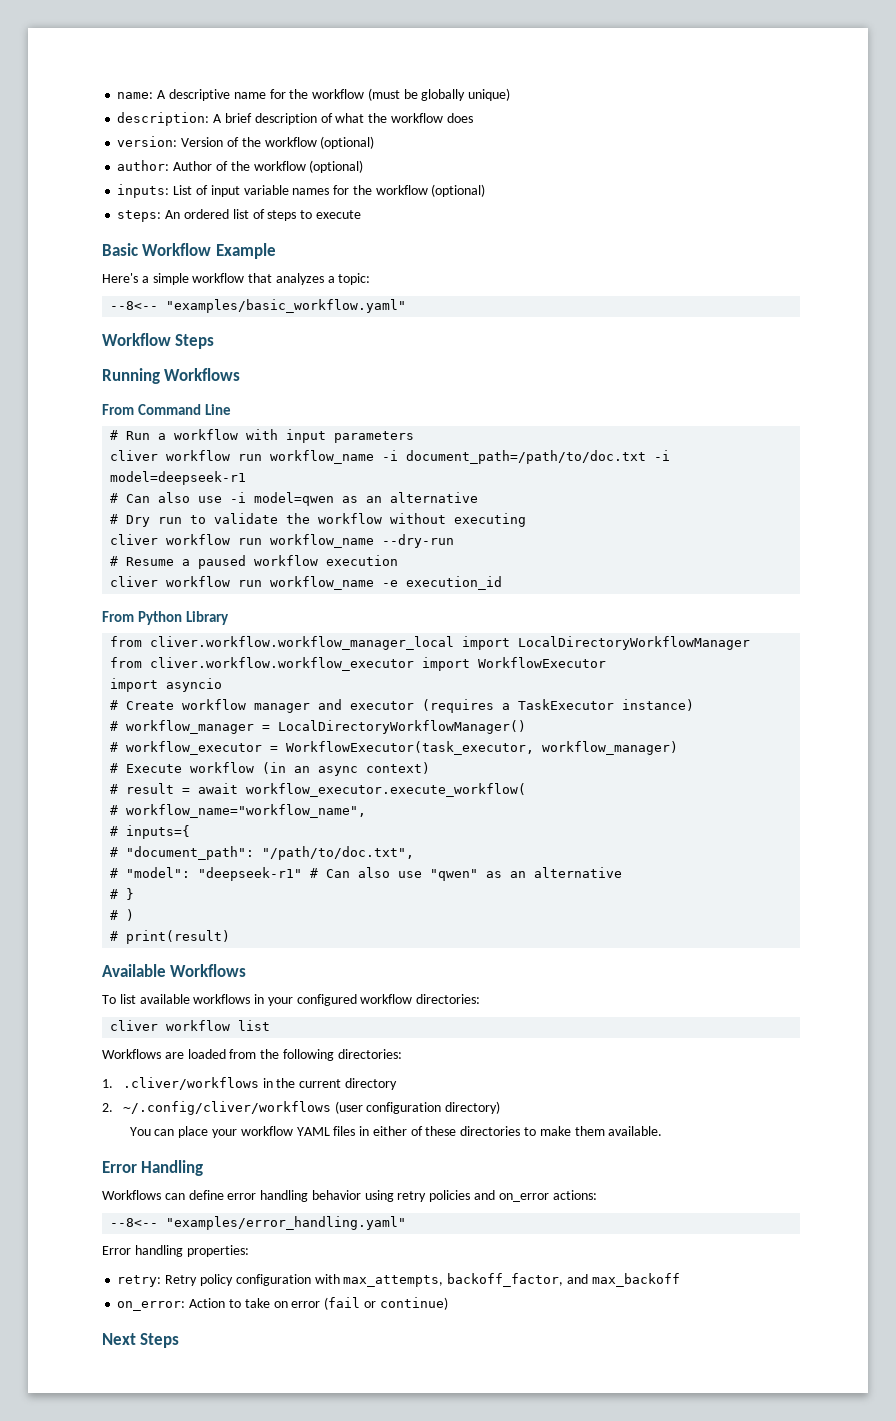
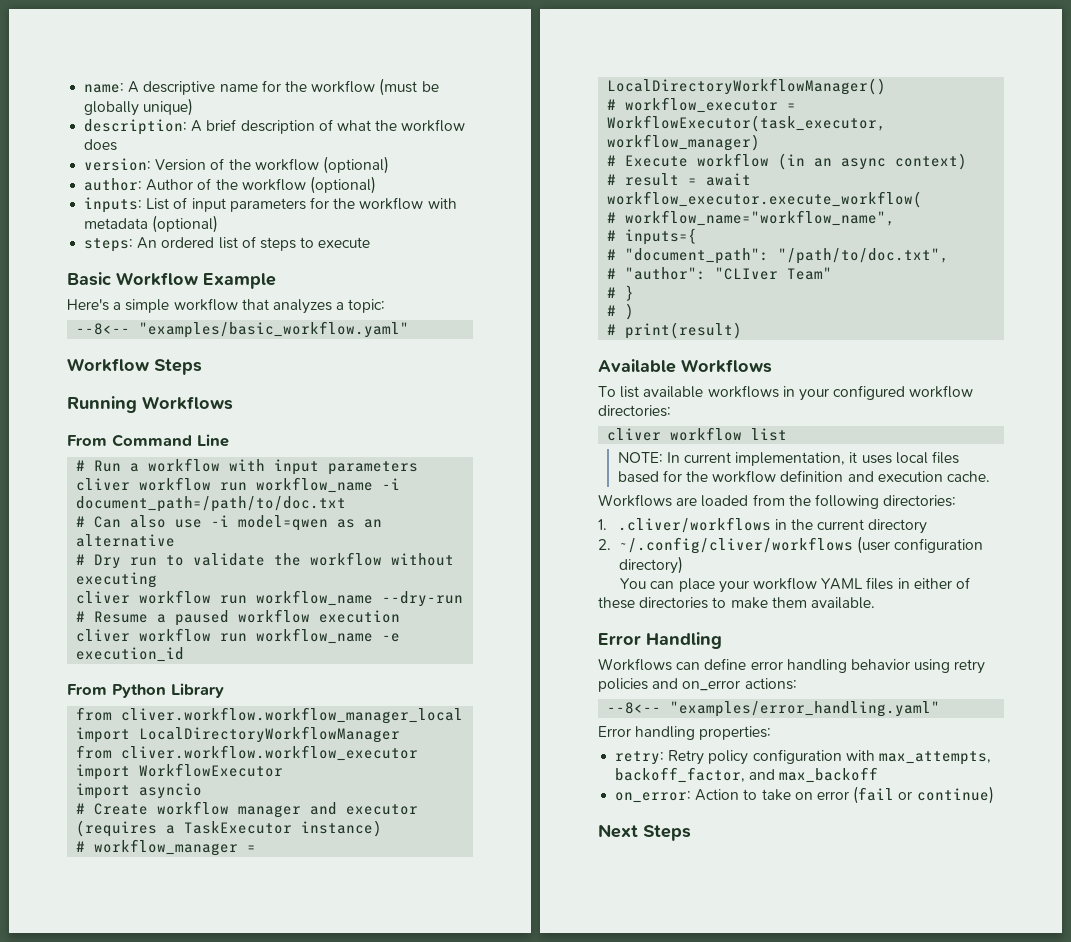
- inputs: List of input variable names for the workflow (optional)
+ inputs: List of input parameters for the workflow with metadata (optional)
- cliver workflow run workflow_name -i document_path=/path/to/doc.txt -i model=deepseek-r1
+ cliver workflow run workflow_name -i document_path=/path/to/doc.txt
- # "model": "deepseek-r1" # Can also use "qwen" as an alternative
+ # "author": "CLIver Team"
+ NOTE: In current implementation, it uses local files based for the workflow definition and execution cache.

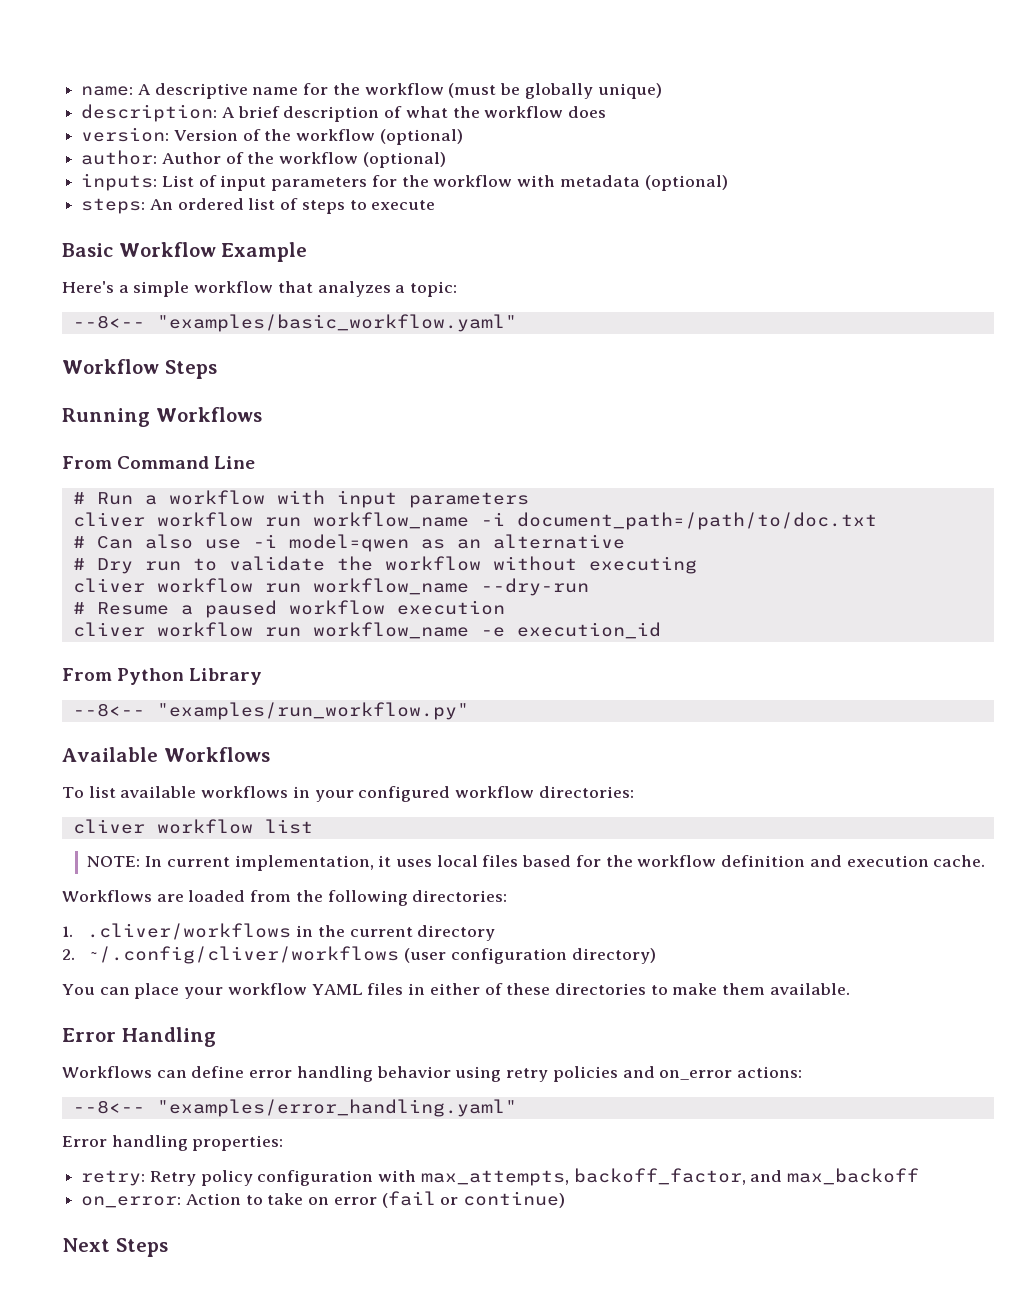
- from cliver.workflow.workflow_manager_local import LocalDirectoryWorkflowManager
- from cliver.workflow.workflow_executor import WorkflowExecutor
- import asyncio
- # Create workflow manager and executor (requires a TaskExecutor instance)
- # workflow_manager = LocalDirectoryWorkflowManager()
- # workflow_executor = WorkflowExecutor(task_executor, workflow_manager)
- # Execute workflow (in an async context)
- # result = await workflow_executor.execute_workflow(
- # workflow_name="workflow_name",
- # inputs={
- # "document_path": "/path/to/doc.txt",
- # "author": "CLIver Team"
- # }
- # )
- # print(result)
+ --8<-- "examples/run_workflow.py"

